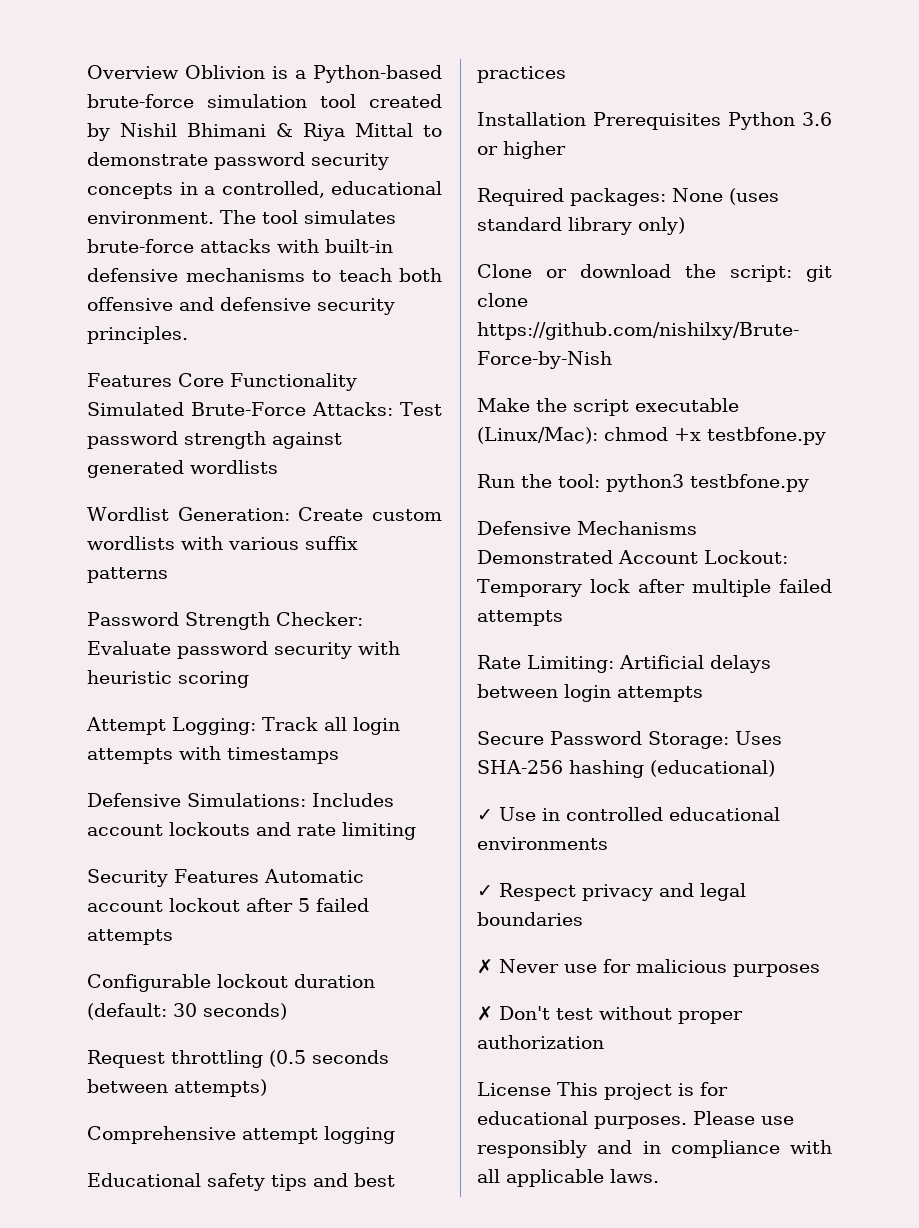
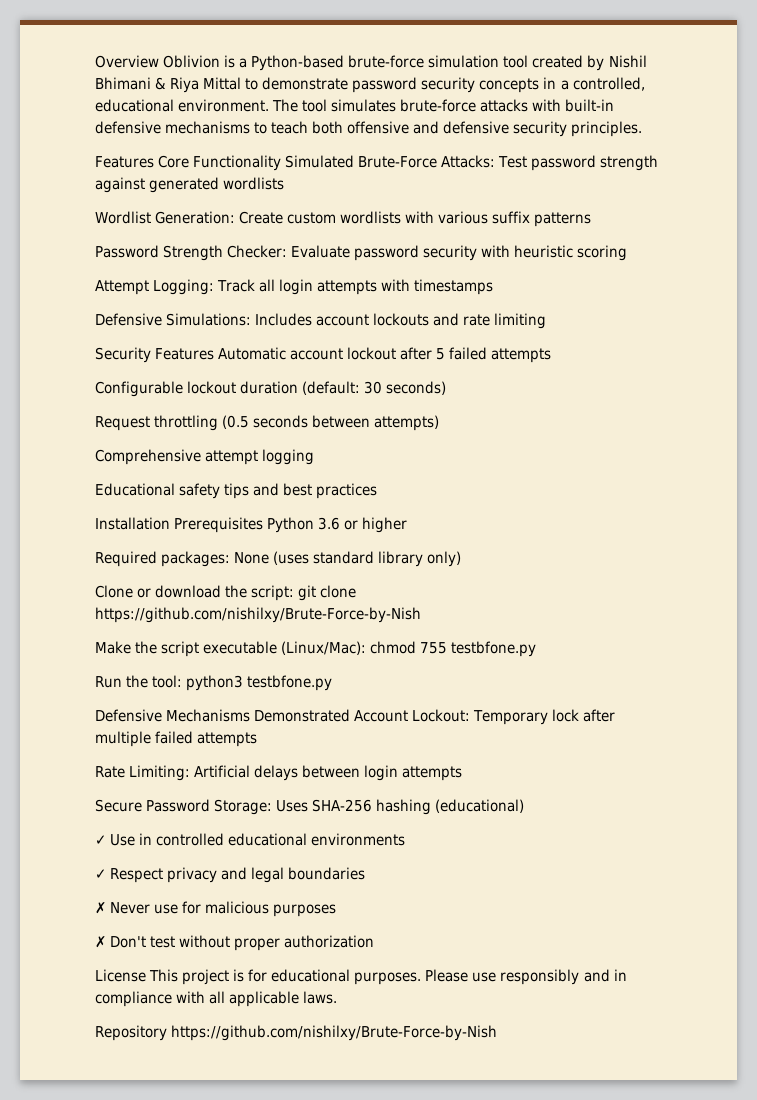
- Make the script executable (Linux/Mac): chmod +x testbfone.py
+ Make the script executable (Linux/Mac): chmod 755 testbfone.py
+ Repository https://github.com/nishilxy/Brute-Force-by-Nish

